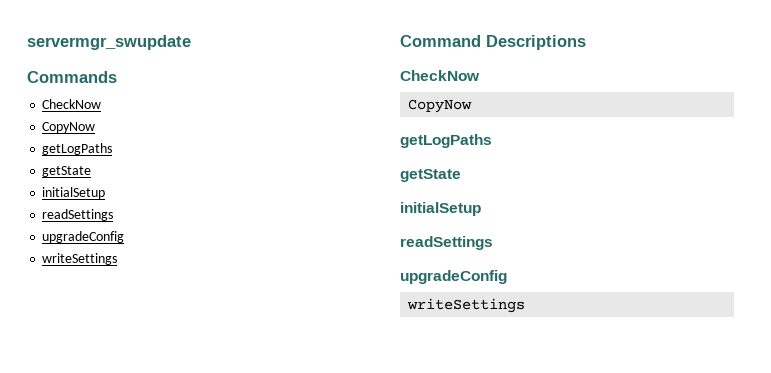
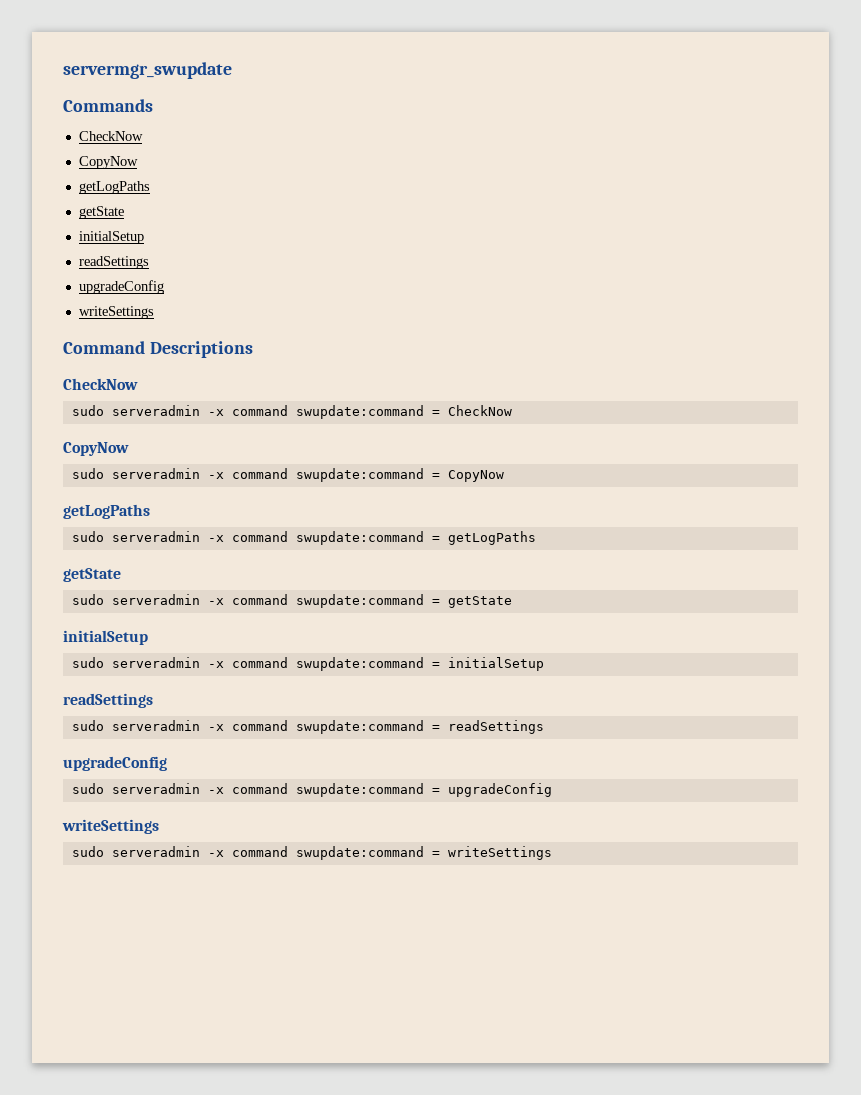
  Command Descriptions
  CheckNow
+ sudo serveradmin -x command swupdate:command = CheckNow
  CopyNow
+ sudo serveradmin -x command swupdate:command = CopyNow
  getLogPaths
+ sudo serveradmin -x command swupdate:command = getLogPaths
  getState
+ sudo serveradmin -x command swupdate:command = getState
  initialSetup
+ sudo serveradmin -x command swupdate:command = initialSetup
  readSettings
+ sudo serveradmin -x command swupdate:command = readSettings
  upgradeConfig
+ sudo serveradmin -x command swupdate:command = upgradeConfig
  writeSettings
+ sudo serveradmin -x command swupdate:command = writeSettings

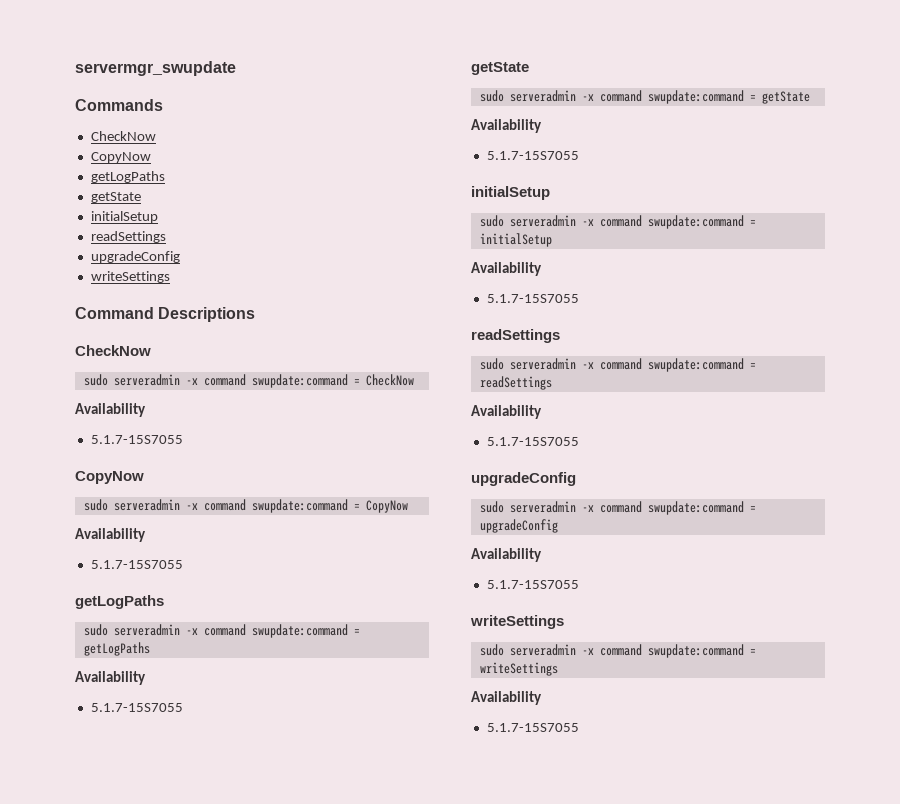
  sudo serveradmin -x command swupdate:command = CheckNow
+ Availability
+ 5.1.7-15S7055
  sudo serveradmin -x command swupdate:command = CopyNow
+ Availability
+ 5.1.7-15S7055
  sudo serveradmin -x command swupdate:command = getLogPaths
+ Availability
+ 5.1.7-15S7055
  sudo serveradmin -x command swupdate:command = getState
+ Availability
+ 5.1.7-15S7055
  sudo serveradmin -x command swupdate:command = initialSetup
+ Availability
+ 5.1.7-15S7055
  sudo serveradmin -x command swupdate:command = readSettings
+ Availability
+ 5.1.7-15S7055
  sudo serveradmin -x command swupdate:command = upgradeConfig
+ Availability
+ 5.1.7-15S7055
  sudo serveradmin -x command swupdate:command = writeSettings
+ Availability
+ 5.1.7-15S7055

